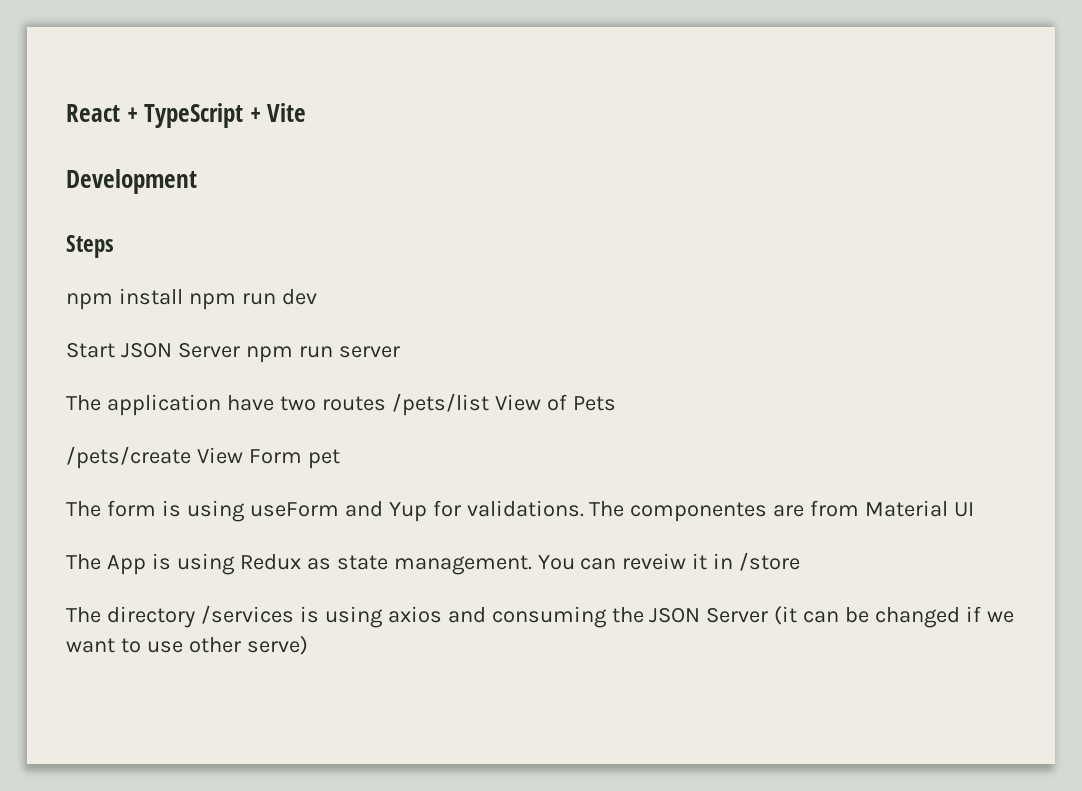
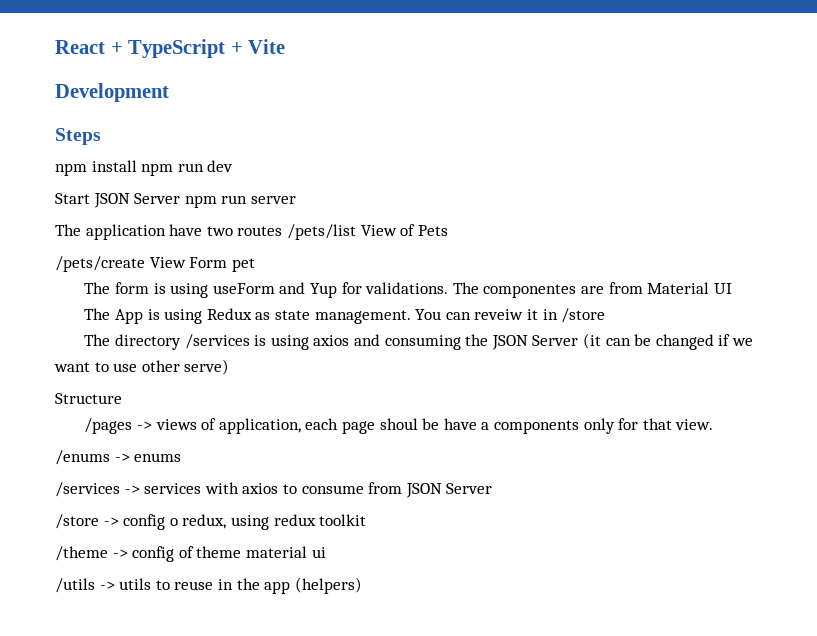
+ Structure
+ /pages -> views of application, each page shoul be have a components only for that view.
+ /enums -> enums
+ /services -> services with axios to consume from JSON Server
+ /store -> config o redux, using redux toolkit
+ /theme -> config of theme material ui
+ /utils -> utils to reuse in the app (helpers)

